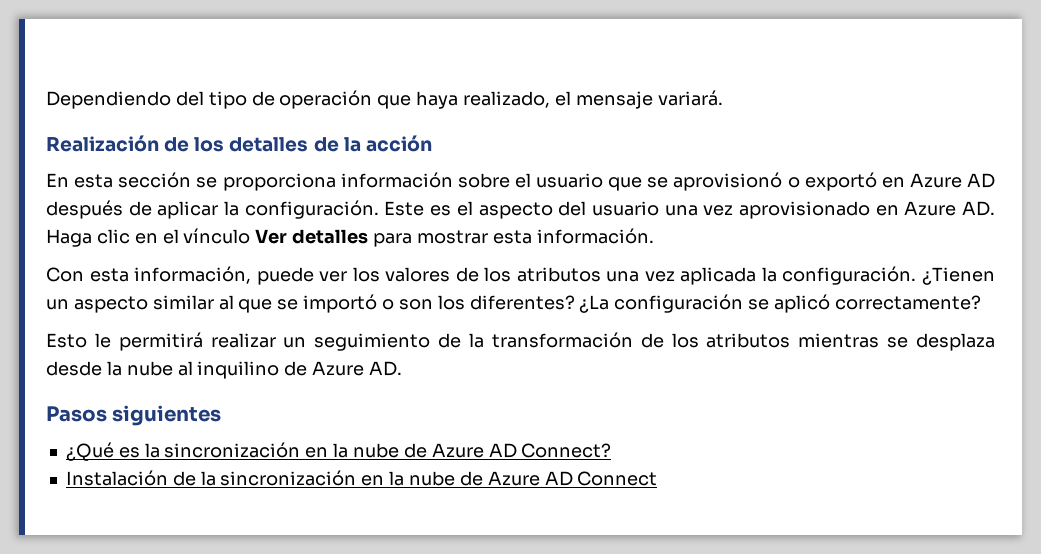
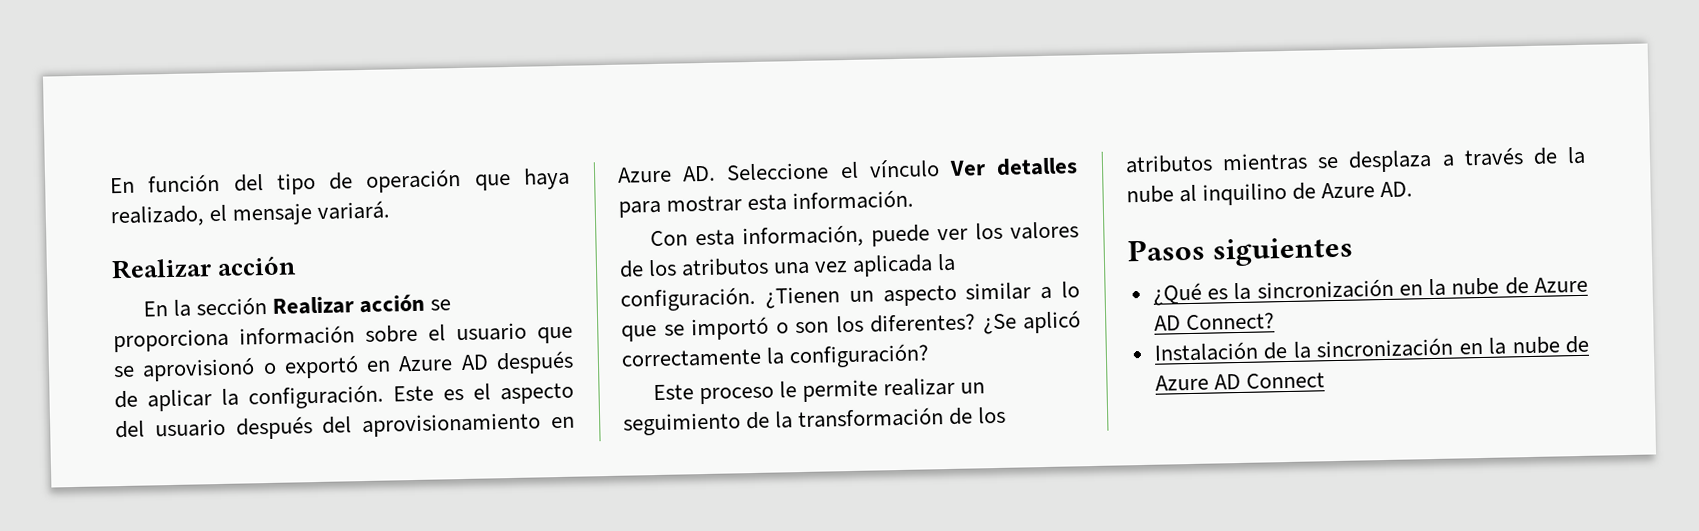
- Dependiendo del tipo de operación que haya realizado, el mensaje variará.
- Realización de los detalles de la acción
- En esta sección se proporciona información sobre el usuario que se aprovisionó o exportó en Azure AD después de aplicar la configuración.
+ En función del tipo de operación que haya realizado, el mensaje variará.
+ Realizar acción
+ En la sección Realizar acción se proporciona información sobre el usuario que se aprovisionó o exportó en Azure AD después de aplicar la configuración.
- Este es el aspecto del usuario una vez aprovisionado en Azure AD. Haga clic en el vínculo Ver detalles para mostrar esta información.
+ Este es el aspecto del usuario después del aprovisionamiento en Azure AD. Seleccione el vínculo Ver detalles para mostrar esta información.
- ¿Tienen un aspecto similar al que se importó o son los diferentes?
+ ¿Tienen un aspecto similar a lo que se importó o son los diferentes?
- ¿La configuración se aplicó correctamente?
- Esto le permitirá realizar un seguimiento de la transformación de los atributos mientras se desplaza desde la nube al inquilino de Azure AD.
+ ¿Se aplicó correctamente la configuración?
+ Este proceso le permite realizar un seguimiento de la transformación de los atributos mientras se desplaza a través de la nube al inquilino de Azure AD.

